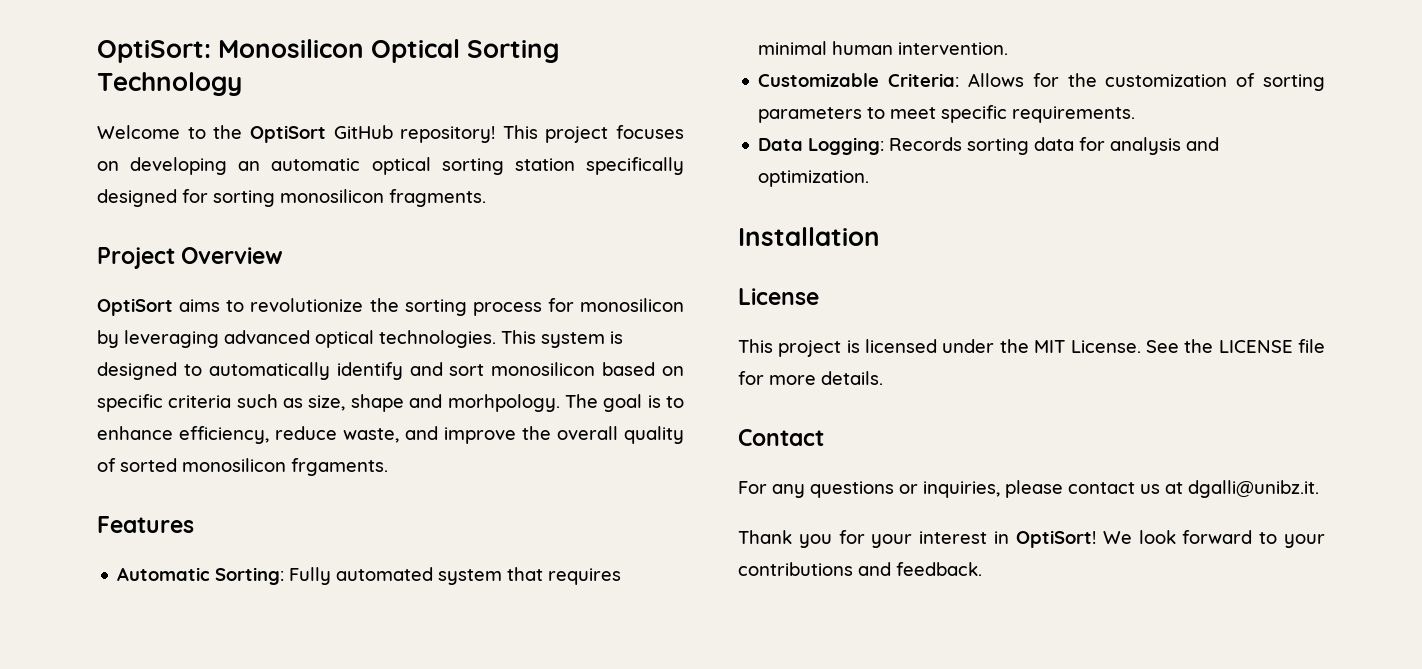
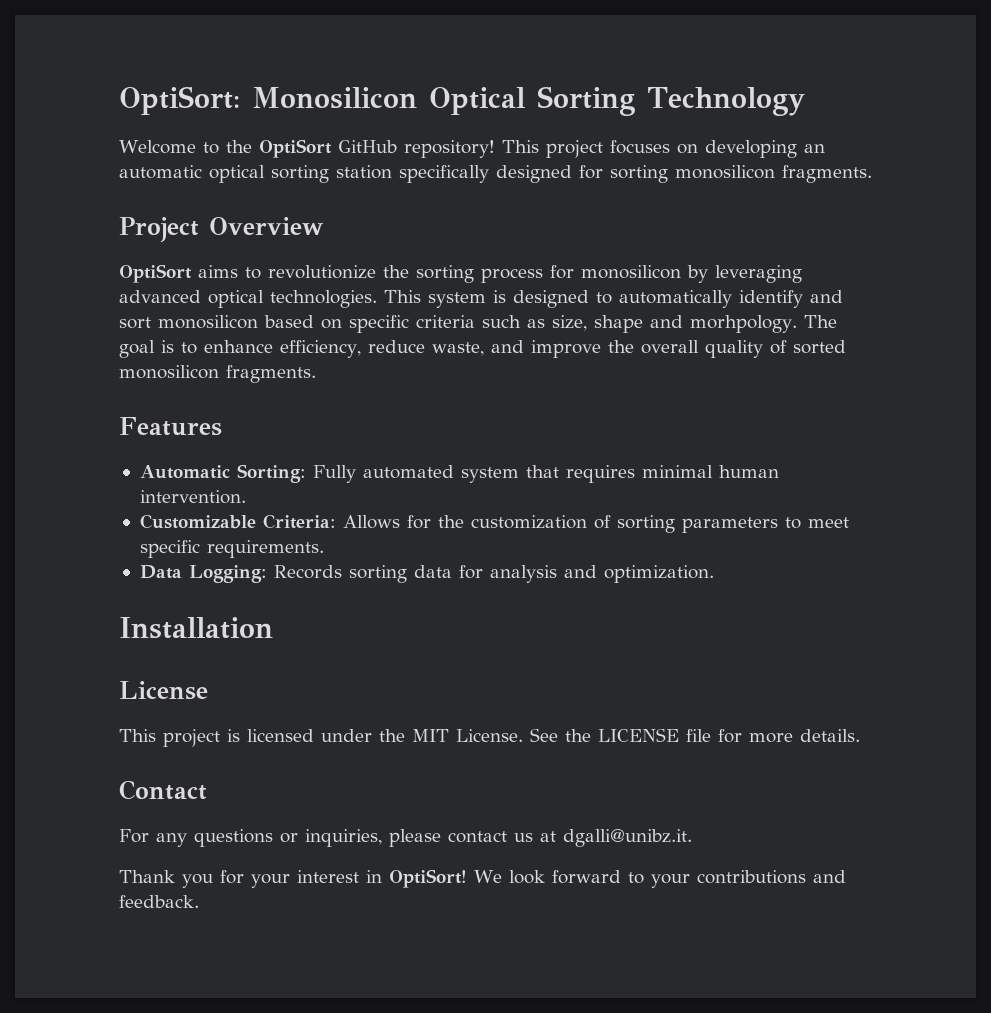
- The goal is to enhance efficiency, reduce waste, and improve the overall quality of sorted monosilicon frgaments.
+ The goal is to enhance efficiency, reduce waste, and improve the overall quality of sorted monosilicon fragments.

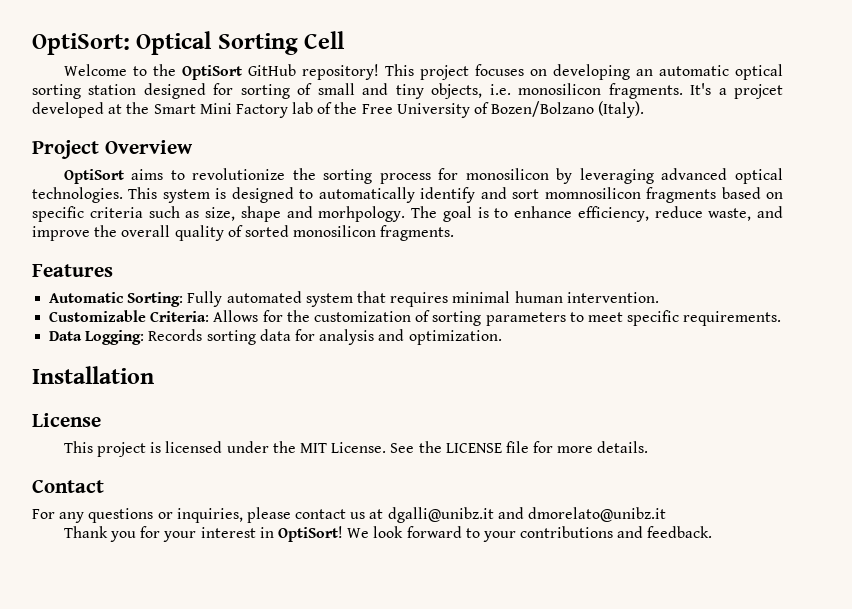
- OptiSort: Monosilicon Optical Sorting Technology
+ OptiSort: Optical Sorting Cell
- This project focuses on developing an automatic optical sorting station specifically designed for sorting monosilicon fragments.
+ This project focuses on developing an automatic optical sorting station designed for sorting of small and tiny objects, i.e. monosilicon fragments. It's a projcet developed at the Smart Mini Factory lab of the Free University of Bozen/Bolzano (Italy).
- This system is designed to automatically identify and sort monosilicon based on specific criteria such as size, shape and morhpology.
+ This system is designed to automatically identify and sort momnosilicon fragments based on specific criteria such as size, shape and morhpology.
- For any questions or inquiries, please contact us at dgalli@unibz.it.
+ For any questions or inquiries, please contact us at dgalli@unibz.it and dmorelato@unibz.it

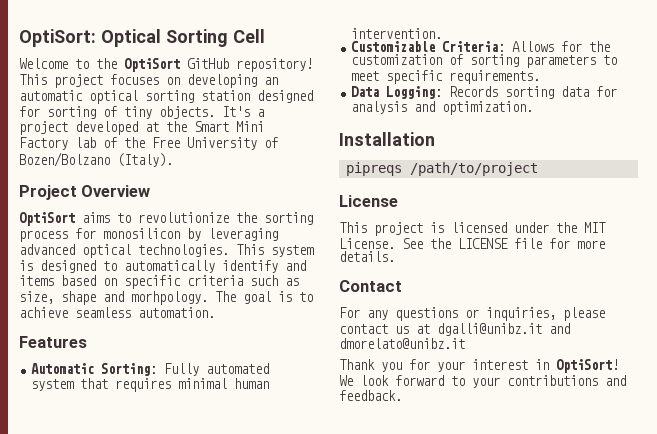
- This project focuses on developing an automatic optical sorting station designed for sorting of small and tiny objects, i.e. monosilicon fragments.
+ This project focuses on developing an automatic optical sorting station designed for sorting of tiny objects.
- It's a projcet developed at the Smart Mini Factory lab of the Free University of Bozen/Bolzano (Italy).
+ It's a project developed at the Smart Mini Factory lab of the Free University of Bozen/Bolzano (Italy).
- This system is designed to automatically identify and sort momnosilicon fragments based on specific criteria such as size, shape and morhpology.
+ This system is designed to automatically identify and items based on specific criteria such as size, shape and morhpology.
- The goal is to enhance efficiency, reduce waste, and improve the overall quality of sorted monosilicon fragments.
+ The goal is to achieve seamless automation.
+ pipreqs /path/to/project

